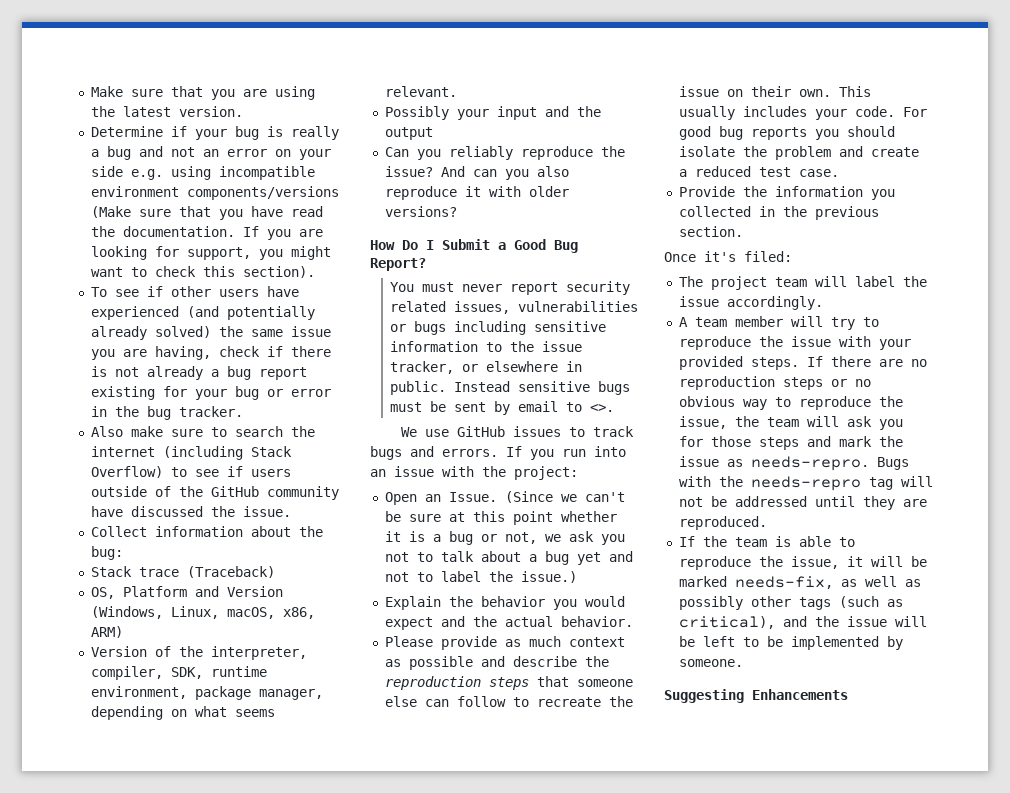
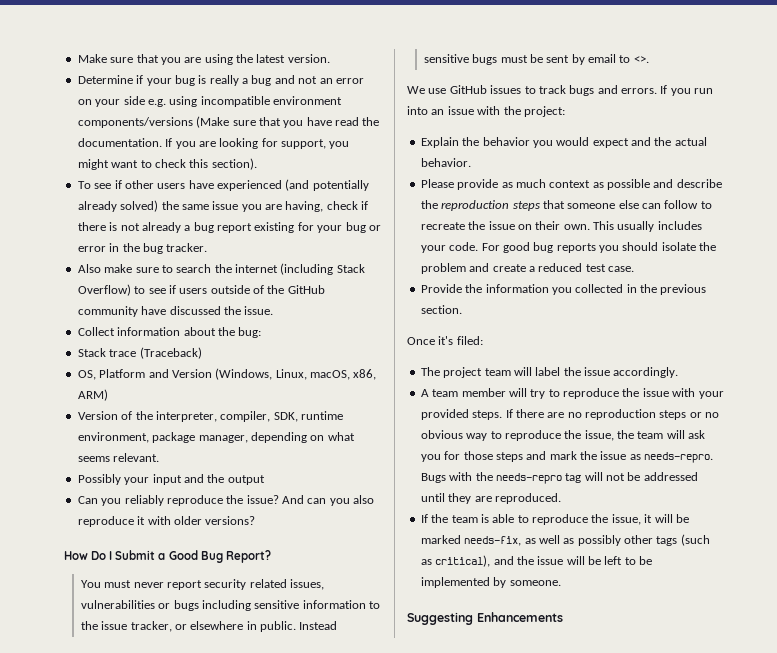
- Open an Issue. (Since we can't be sure at this point whether it is a bug or not, we ask you not to talk about a bug yet and not to label the issue.)

